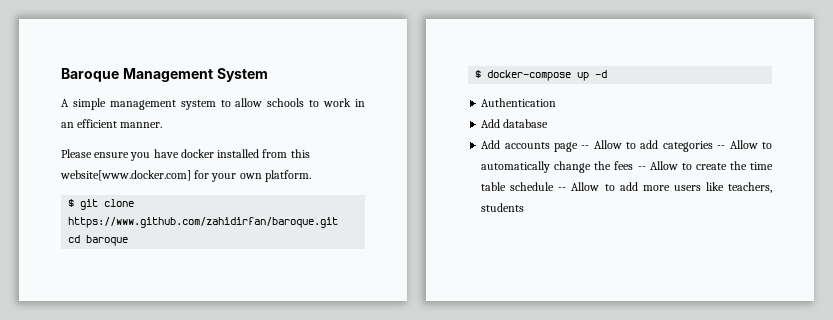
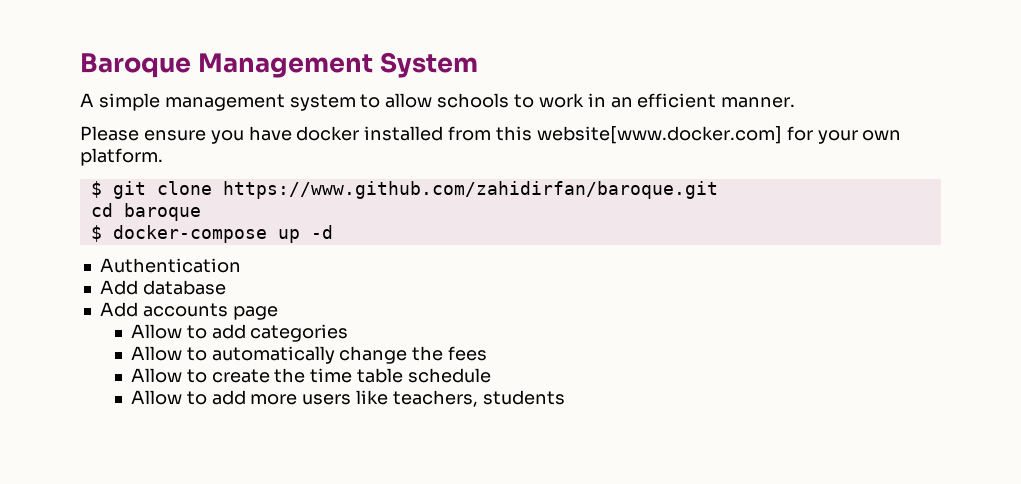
- Add accounts page -- Allow to add categories -- Allow to automatically change the fees -- Allow to create the time table schedule -- Allow to add more users like teachers, students
+ Add accounts page
+ Allow to add categories
+ Allow to automatically change the fees
+ Allow to create the time table schedule
+ Allow to add more users like teachers, students

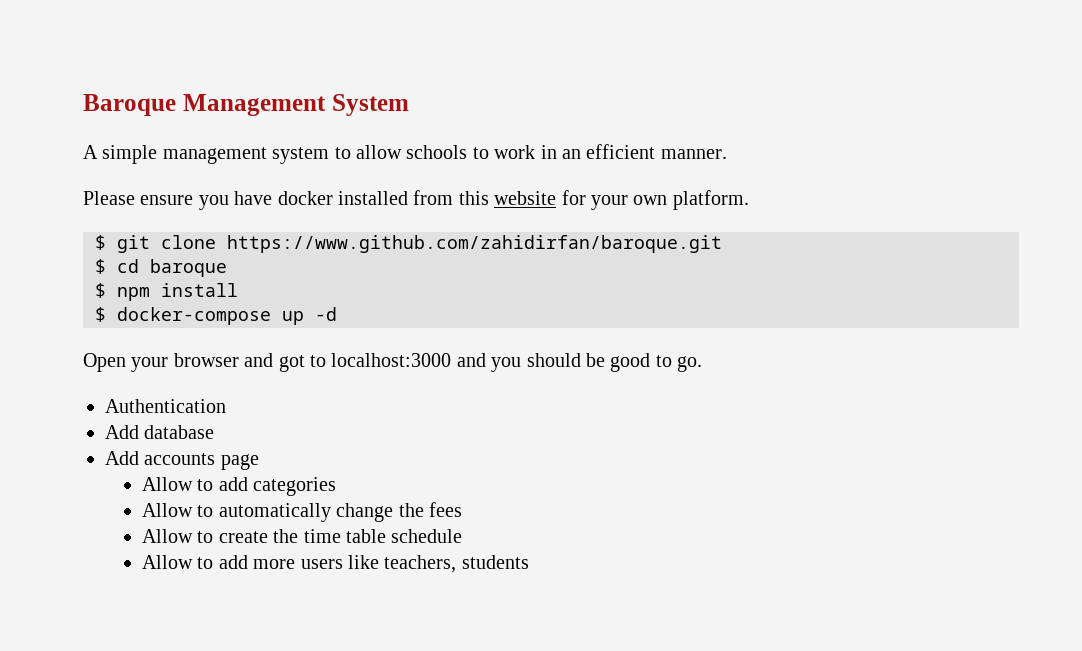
- Please ensure you have docker installed from this website[www.docker.com] for your own platform.
+ Please ensure you have docker installed from this website for your own platform.
- cd baroque
+ $ cd baroque
+ $ npm install
+ Open your browser and got to localhost:3000 and you should be good to go.

